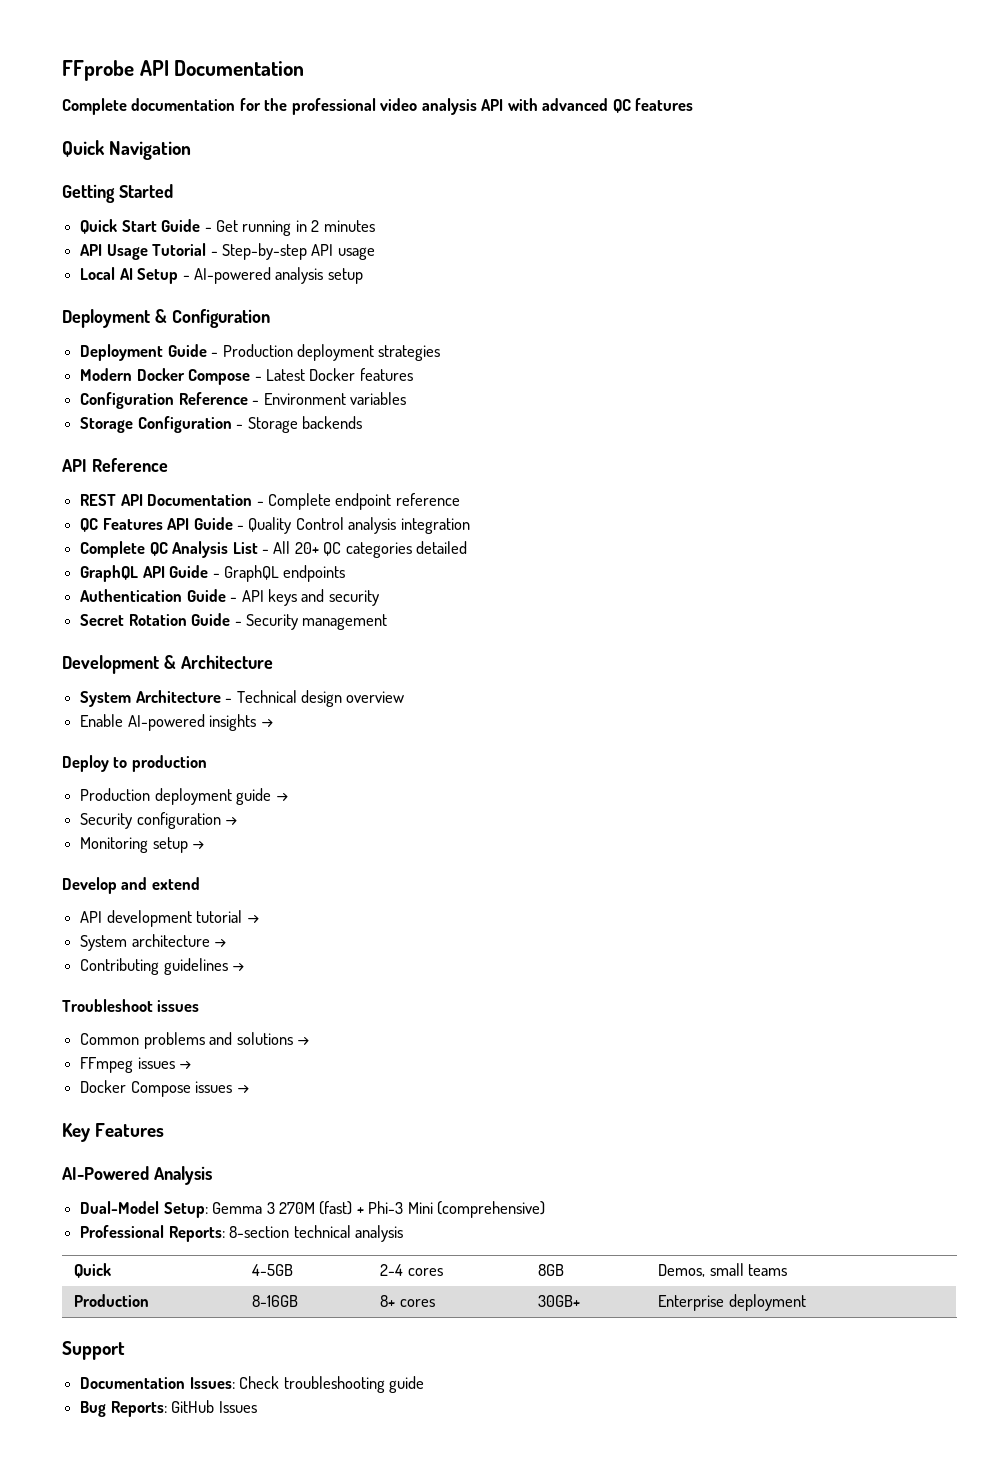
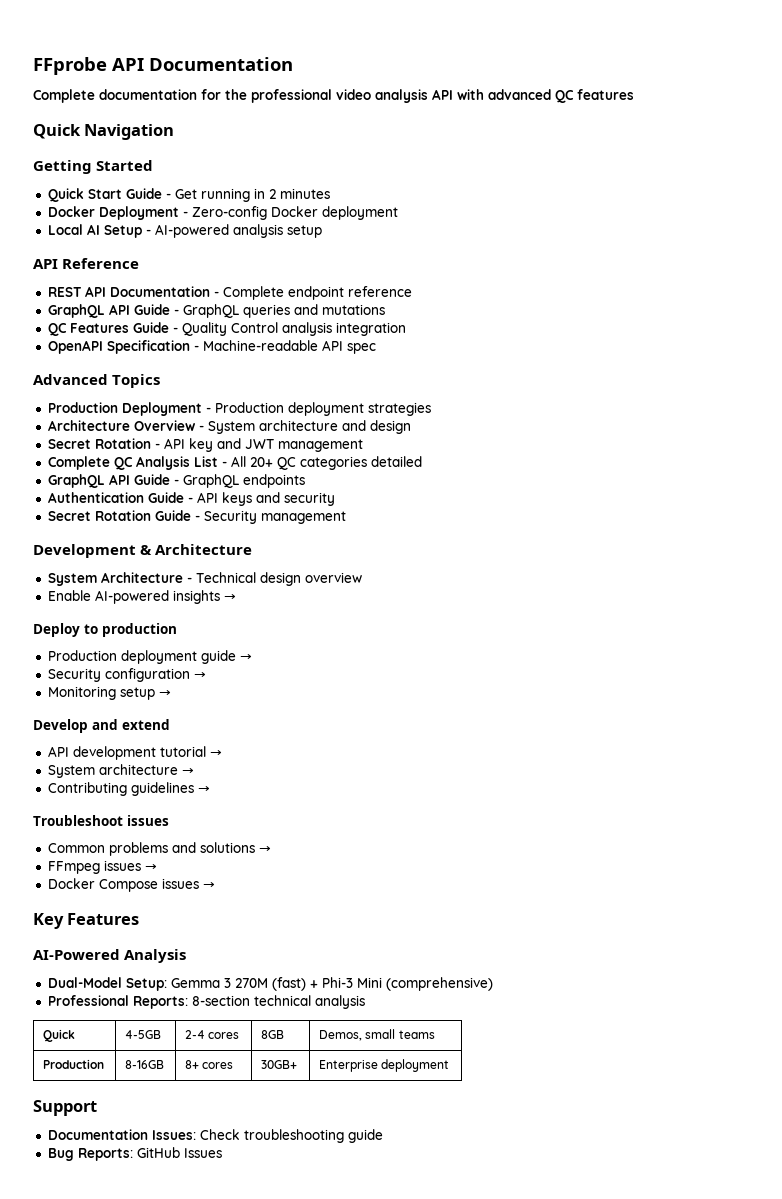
- API Usage Tutorial - Step-by-step API usage
+ Docker Deployment - Zero-config Docker deployment
- Deployment & Configuration
- Deployment Guide - Production deployment strategies
- Modern Docker Compose - Latest Docker features
- Configuration Reference - Environment variables
- Storage Configuration - Storage backends
+ GraphQL API Guide - GraphQL queries and mutations
- QC Features API Guide - Quality Control analysis integration
+ QC Features Guide - Quality Control analysis integration
+ OpenAPI Specification - Machine-readable API spec
+ Advanced Topics
+ Production Deployment - Production deployment strategies
+ Architecture Overview - System architecture and design
+ Secret Rotation - API key and JWT management

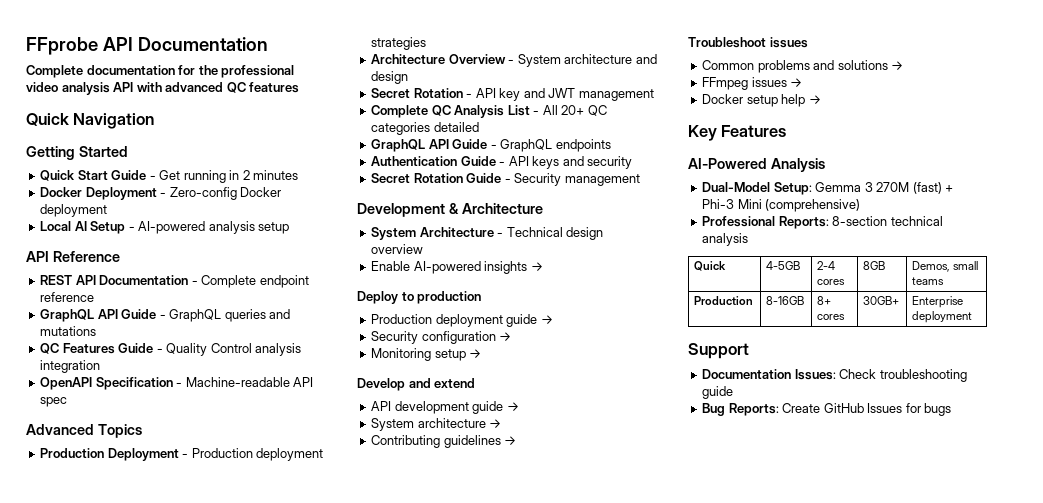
- API development tutorial →
+ API development guide →
- Docker Compose issues →
+ Docker setup help →
- Bug Reports: GitHub Issues
+ Bug Reports: Create GitHub Issues for bugs

